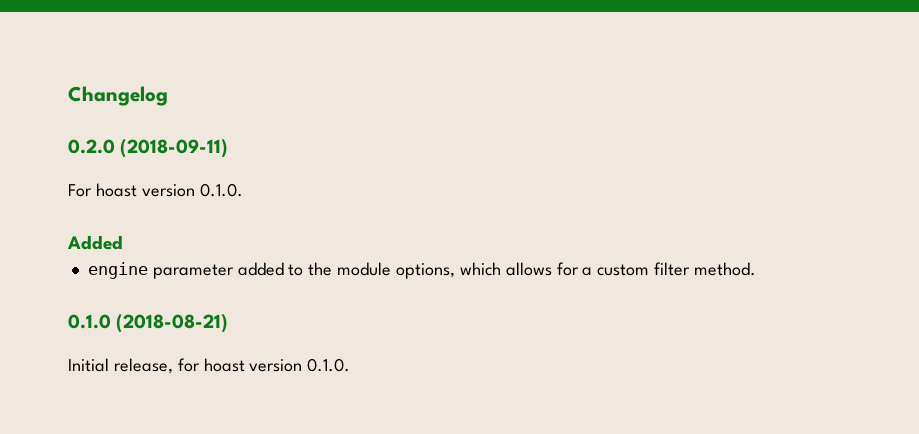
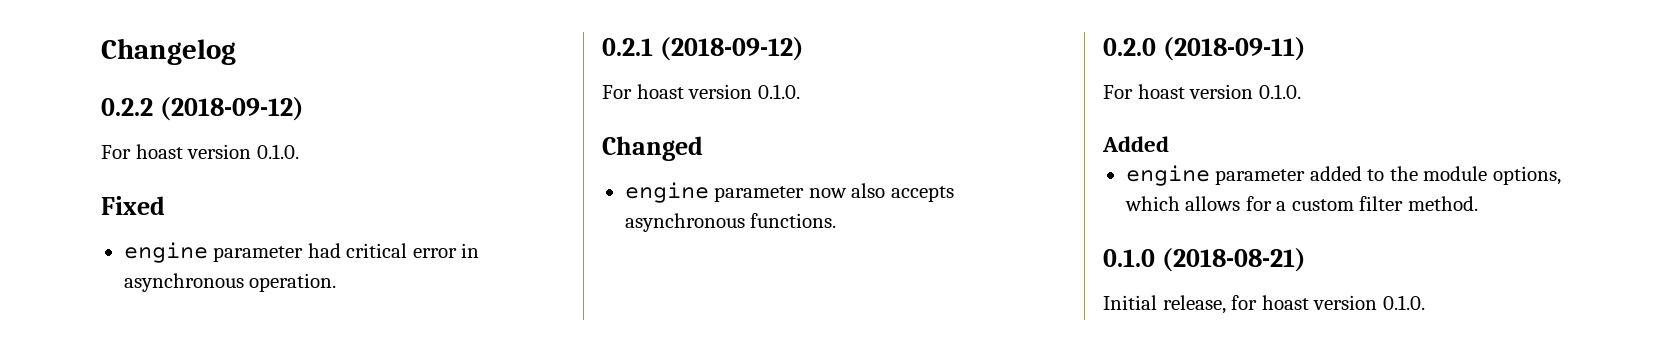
+ 0.2.2 (2018-09-12)
+ For hoast version 0.1.0.
+ Fixed
+ engine parameter had critical error in asynchronous operation.
+ 0.2.1 (2018-09-12)
+ For hoast version 0.1.0.
+ Changed
+ engine parameter now also accepts asynchronous functions.

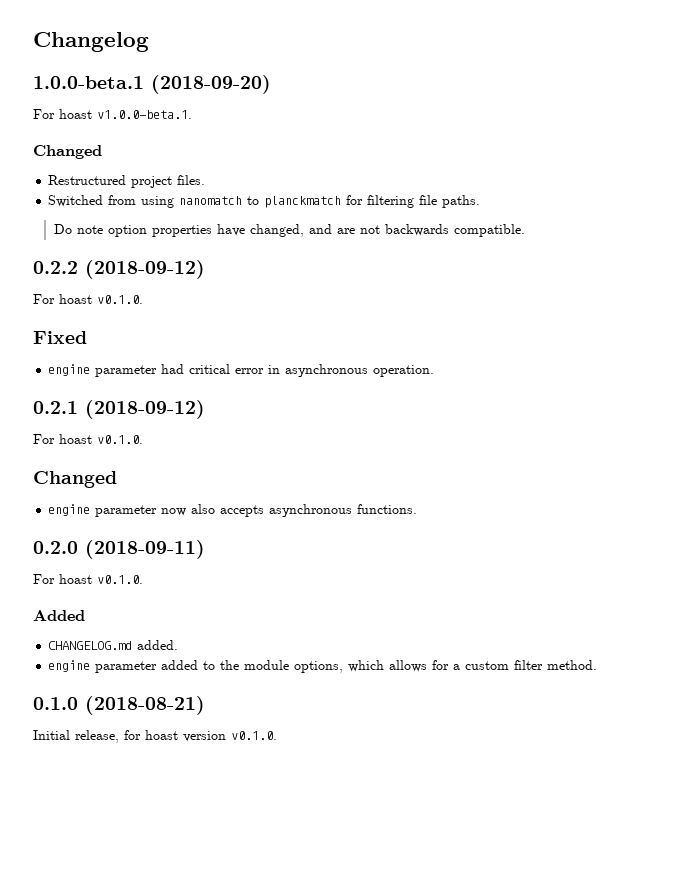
+ 1.0.0-beta.1 (2018-09-20)
+ For hoast v1.0.0-beta.1.
+ Changed
+ Restructured project files.
+ Switched from using nanomatch to planckmatch for filtering file paths.
+ Do note option properties have changed, and are not backwards compatible.
  0.2.2 (2018-09-12)
- For hoast version 0.1.0.
+ For hoast v0.1.0.
  0.2.1 (2018-09-12)
- For hoast version 0.1.0.
+ For hoast v0.1.0.
  0.2.0 (2018-09-11)
- For hoast version 0.1.0.
+ For hoast v0.1.0.
+ CHANGELOG.md added.
- Initial release, for hoast version 0.1.0.
+ Initial release, for hoast version v0.1.0.

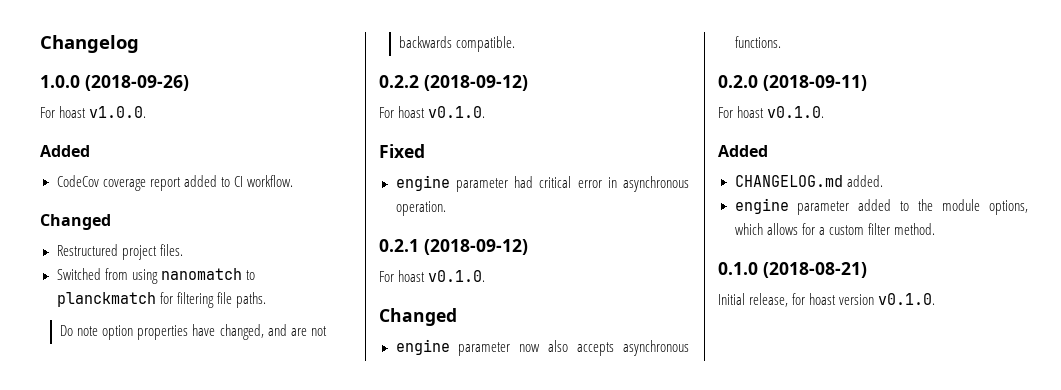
- 1.0.0-beta.1 (2018-09-20)
- For hoast v1.0.0-beta.1.
+ 1.0.0 (2018-09-26)
+ For hoast v1.0.0.
+ Added
+ CodeCov coverage report added to CI workflow.

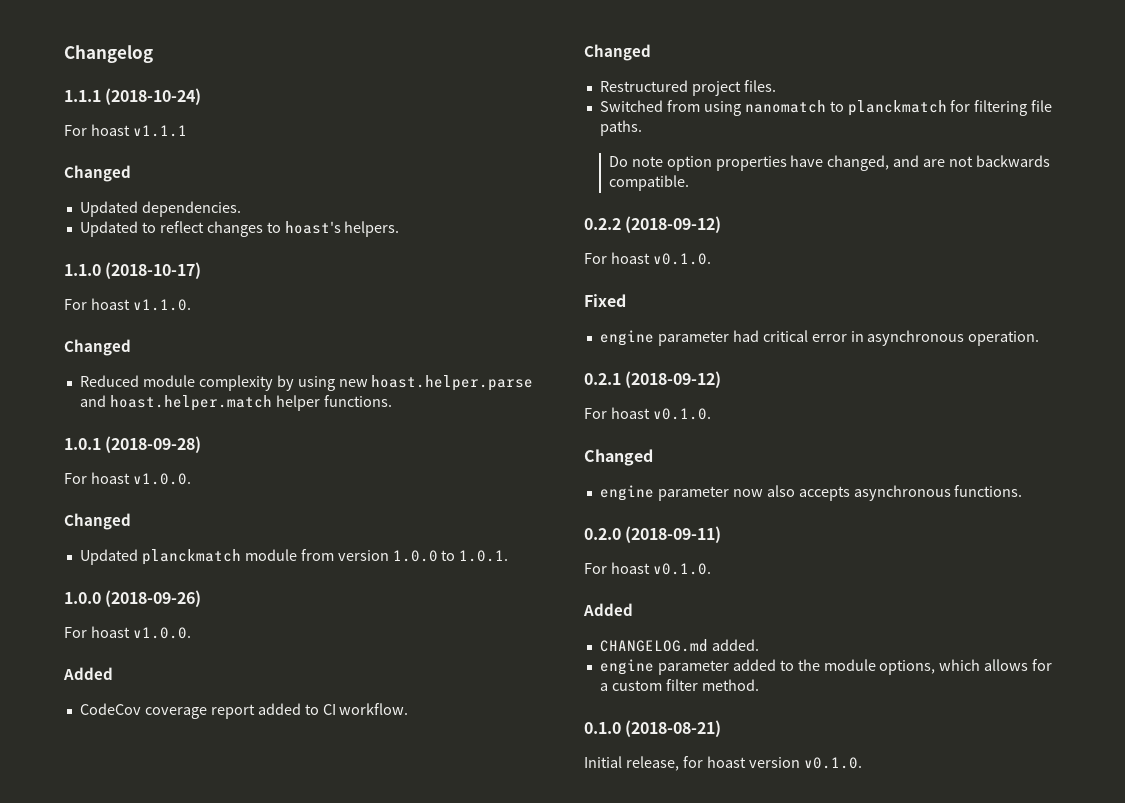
+ 1.1.1 (2018-10-24)
+ For hoast v1.1.1
+ Changed
+ Updated dependencies.
+ Updated to reflect changes to hoast's helpers.
+ 1.1.0 (2018-10-17)
+ For hoast v1.1.0.
+ Changed
+ Reduced module complexity by using new hoast.helper.parse and hoast.helper.match helper functions.
+ 1.0.1 (2018-09-28)
+ For hoast v1.0.0.
+ Changed
+ Updated planckmatch module from version 1.0.0 to 1.0.1.

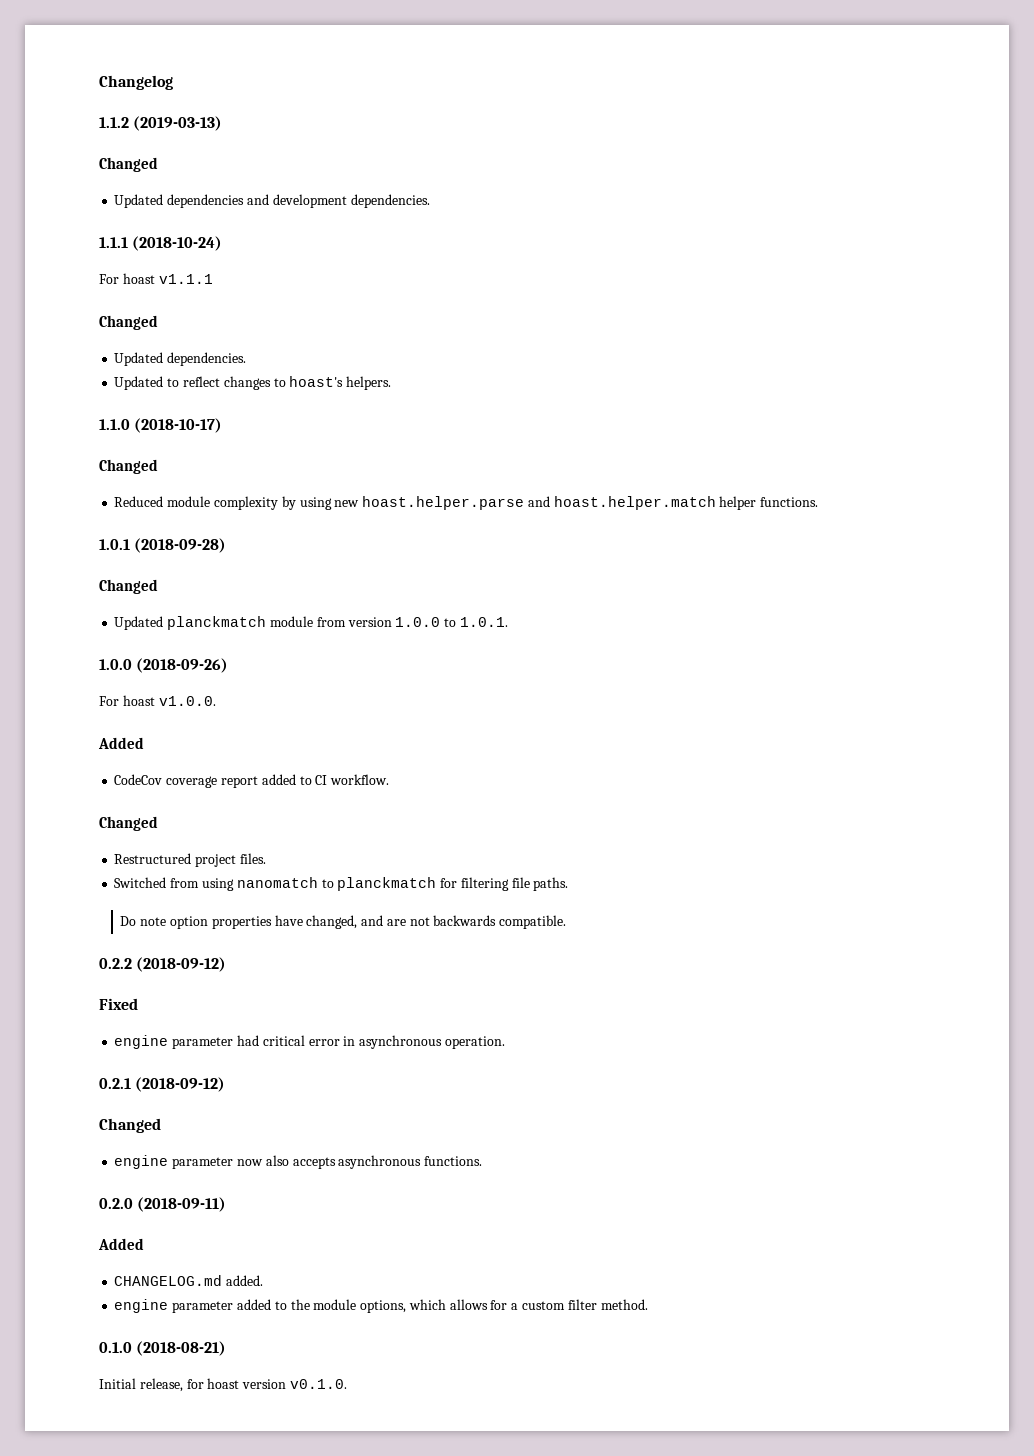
+ 1.1.2 (2019-03-13)
+ Changed
+ Updated dependencies and development dependencies.
- For hoast v1.1.0.
  1.0.1 (2018-09-28)
- For hoast v1.0.0.
  0.2.2 (2018-09-12)
- For hoast v0.1.0.
  0.2.1 (2018-09-12)
- For hoast v0.1.0.
  0.2.0 (2018-09-11)
- For hoast v0.1.0.

